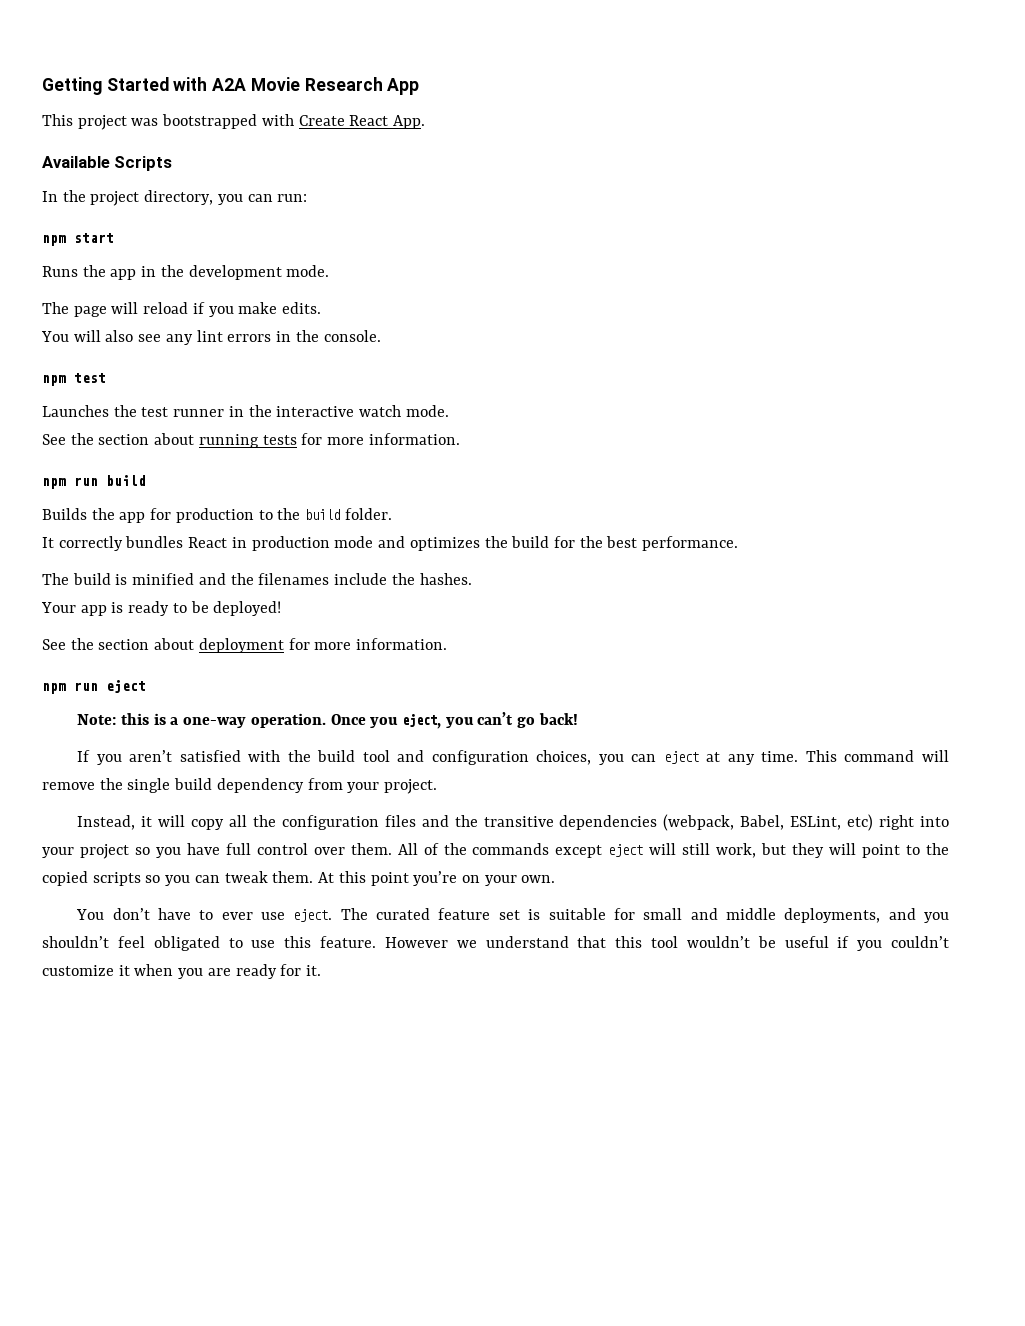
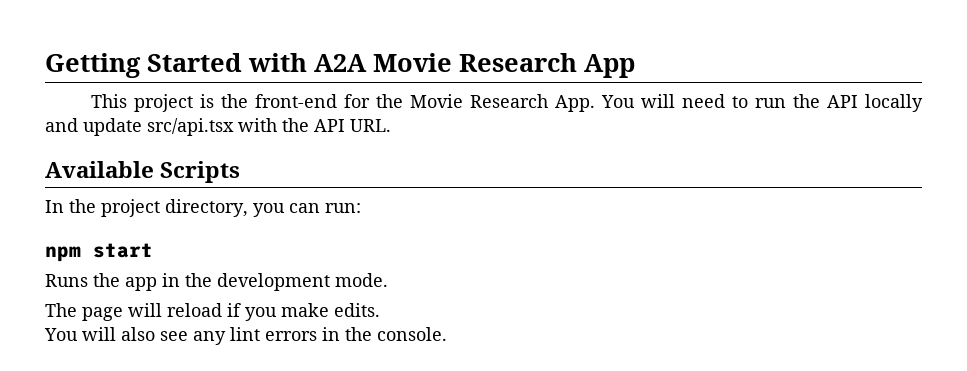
- This project was bootstrapped with Create React App.
+ This project is the front-end for the Movie Research App. You will need to run the API locally and update src/api.tsx with the API URL.
- npm test
- Launches the test runner in the interactive watch mode.
- See the section about running tests for more information.
- npm run build
- Builds the app for production to the build folder.
- It correctly bundles React in production mode and optimizes the build for the best performance.
- The build is minified and the filenames include the hashes.
- Your app is ready to be deployed!
- See the section about deployment for more information.
- npm run eject
- Note: this is a one-way operation. Once you eject, you can’t go back!
- If you aren’t satisfied with the build tool and configuration choices, you can eject at any time. This command will remove the single build dependency from your project.
- Instead, it will copy all the configuration files and the transitive dependencies (webpack, Babel, ESLint, etc) right into your project so you have full control over them. All of the commands except eject will still work, but they will point to the copied scripts so you can tweak them. At this point you’re on your own.
- You don’t have to ever use eject. The curated feature set is suitable for small and middle deployments, and you shouldn’t feel obligated to use this feature. However we understand that this tool wouldn’t be useful if you couldn’t customize it when you are ready for it.

